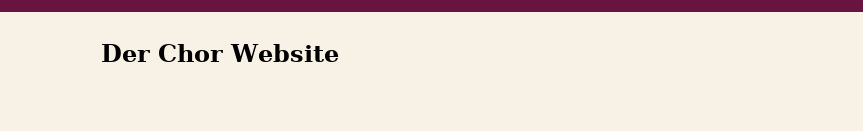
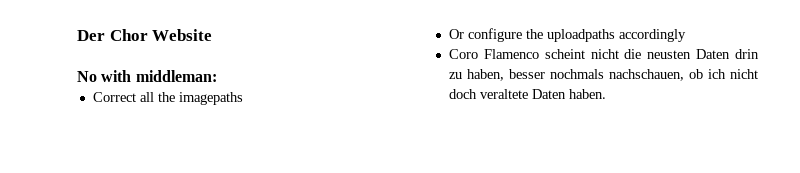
+ No with middleman:
+ Correct all the imagepaths
+ Or configure the uploadpaths accordingly
+ Coro Flamenco scheint nicht die neusten Daten drin zu haben, besser nochmals nachschauen, ob ich nicht doch veraltete Daten haben.

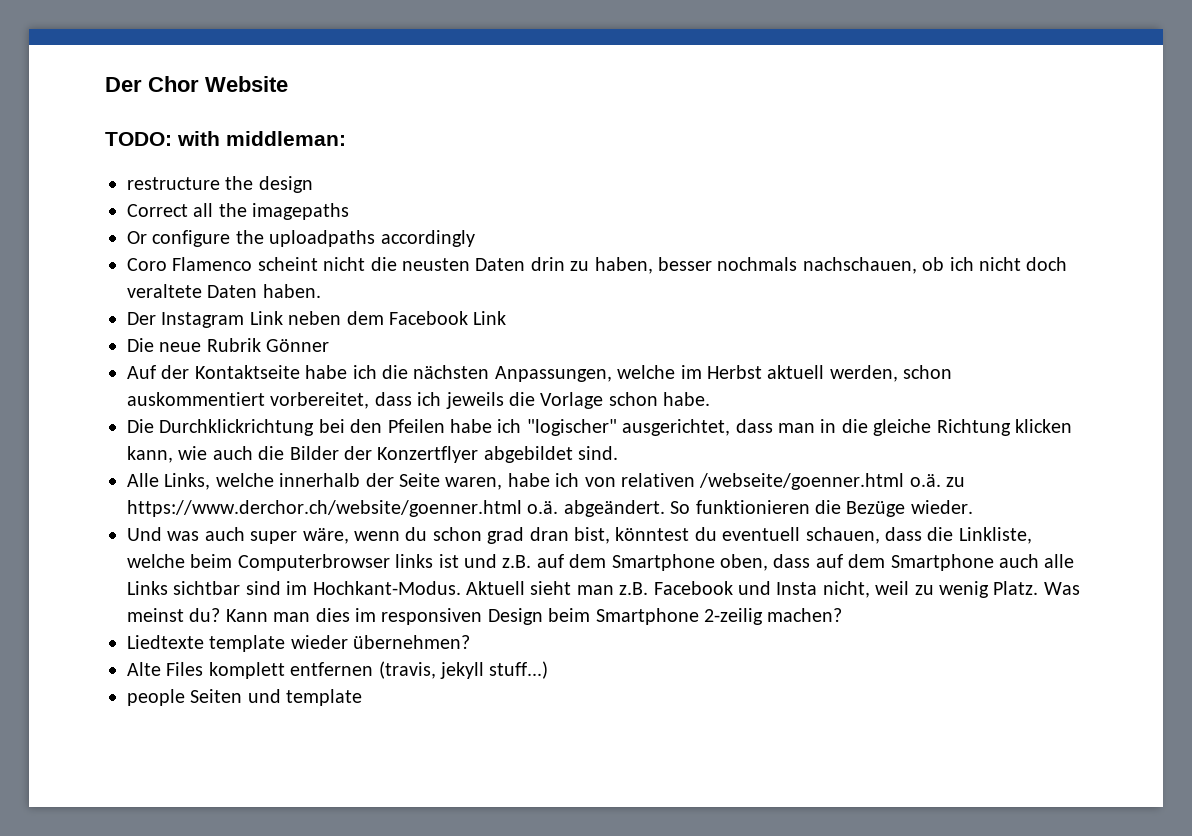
- No with middleman:
+ TODO: with middleman:
+ restructure the design
+ Der Instagram Link neben dem Facebook Link
+ Die neue Rubrik Gönner
+ Auf der Kontaktseite habe ich die nächsten Anpassungen, welche im Herbst aktuell werden, schon auskommentiert vorbereitet, dass ich jeweils die Vorlage schon habe.
+ Die Durchklickrichtung bei den Pfeilen habe ich "logischer" ausgerichtet, dass man in die gleiche Richtung klicken kann, wie auch die Bilder der Konzertflyer abgebildet sind.
+ Alle Links, welche innerhalb der Seite waren, habe ich von relativen /webseite/goenner.html o.ä. zu https://www.derchor.ch/website/goenner.html o.ä. abgeändert. So funktionieren die Bezüge wieder.
+ Und was auch super wäre, wenn du schon grad dran bist, könntest du eventuell schauen, dass die Linkliste, welche beim Computerbrowser links ist und z.B. auf dem Smartphone oben, dass auf dem Smartphone auch alle Links sichtbar sind im Hochkant-Modus. Aktuell sieht man z.B. Facebook und Insta nicht, weil zu wenig Platz. Was meinst du? Kann man dies im responsiven Design beim Smartphone 2-zeilig machen?
+ Liedtexte template wieder übernehmen?
+ Alte Files komplett entfernen (travis, jekyll stuff...)
+ people Seiten und template

